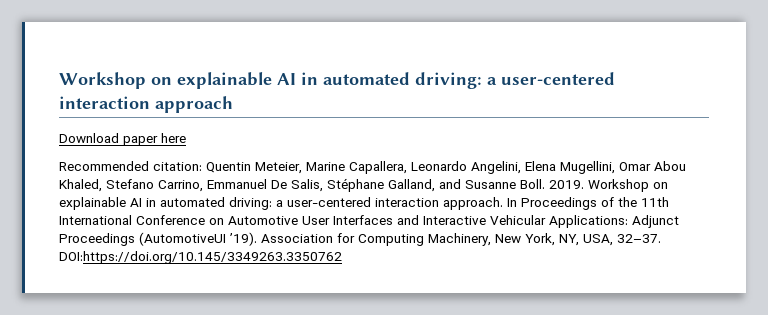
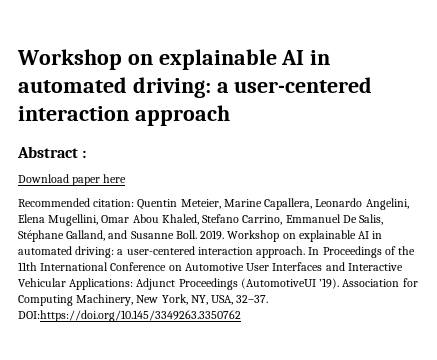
+ Abstract :

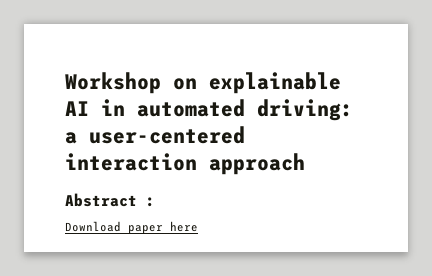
- Recommended citation: Quentin Meteier, Marine Capallera, Leonardo Angelini, Elena Mugellini, Omar Abou Khaled, Stefano Carrino, Emmanuel De Salis, Stéphane Galland, and Susanne Boll. 2019. Workshop on explainable AI in automated driving: a user-centered interaction approach. In Proceedings of the 11th International Conference on Automotive User Interfaces and Interactive Vehicular Applications: Adjunct Proceedings (AutomotiveUI ’19). Association for Computing Machinery, New York, NY, USA, 32–37. DOI:https://doi.org/10.145/3349263.3350762

